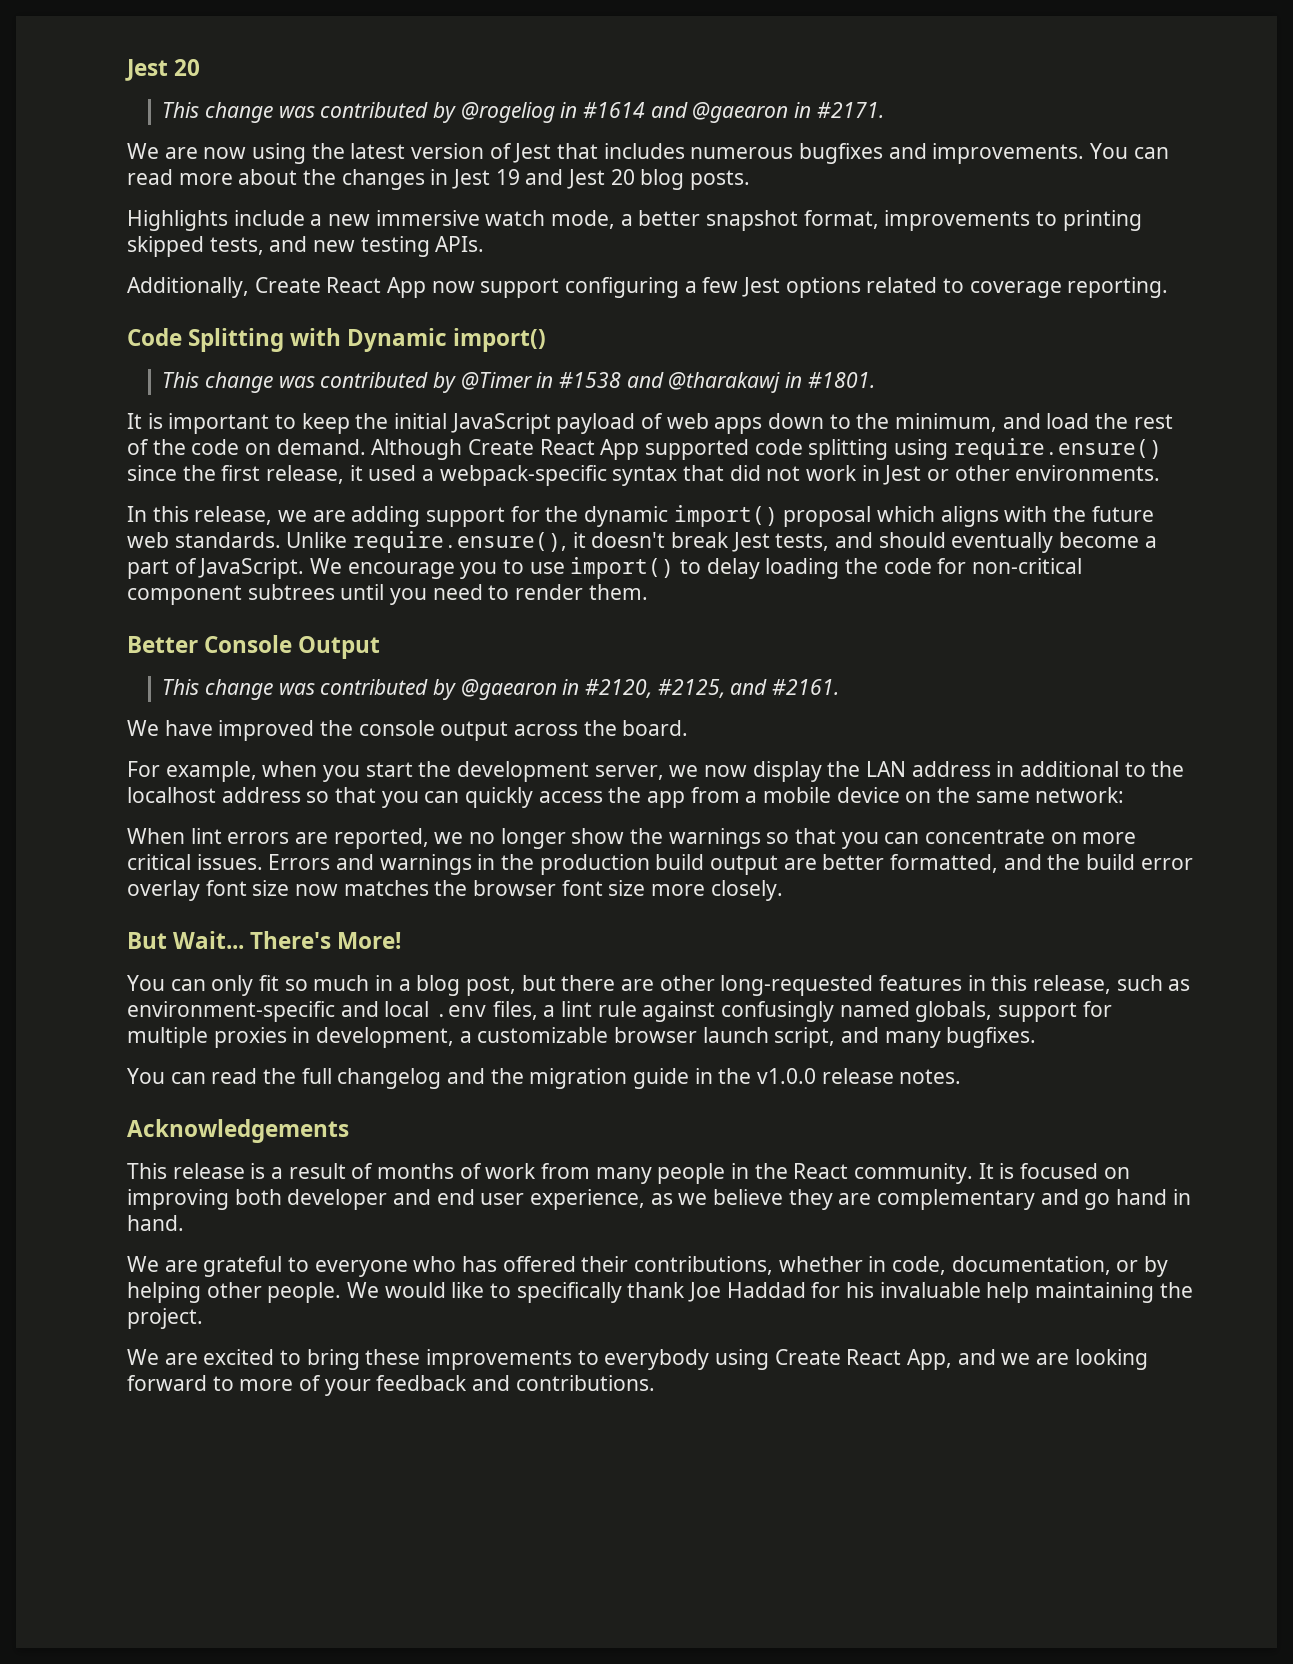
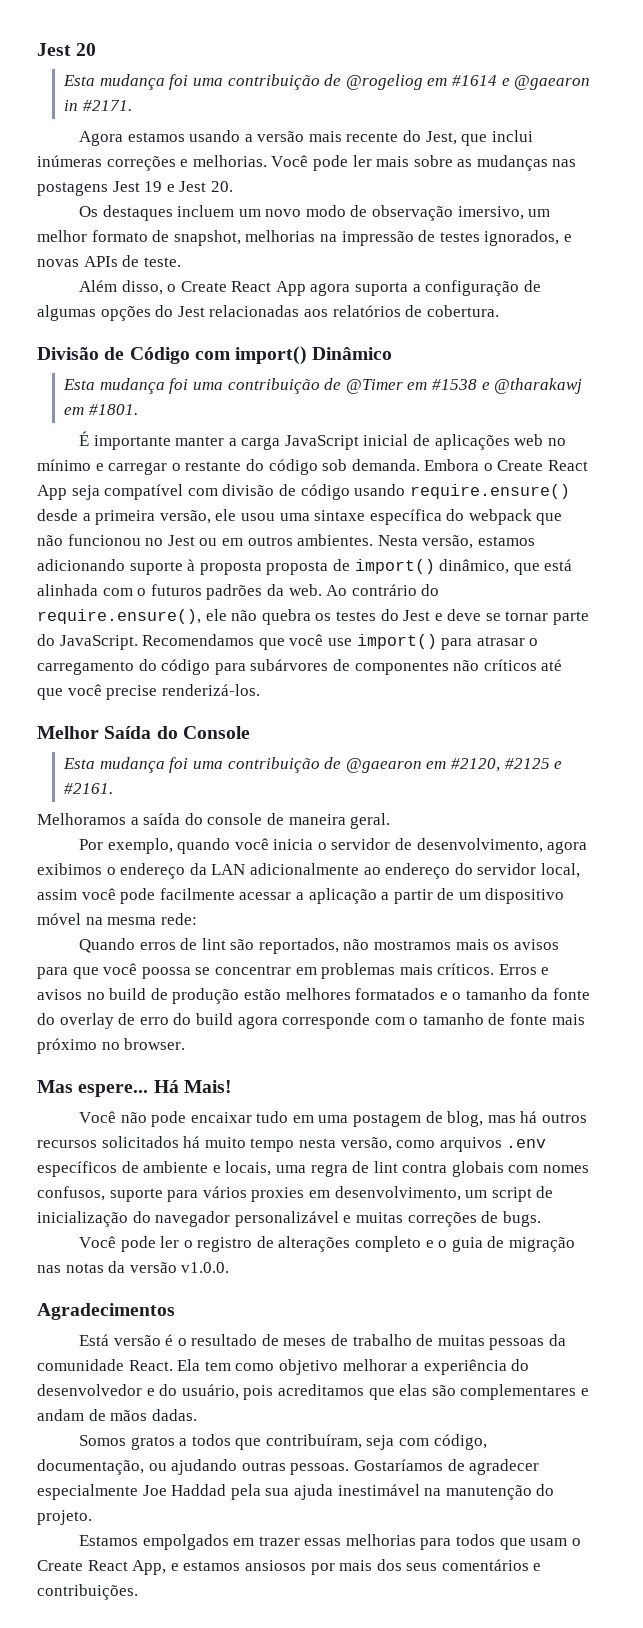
- This change was contributed by @rogeliog in #1614 and @gaearon in #2171.
- We are now using the latest version of Jest that includes numerous bugfixes and improvements. You can read more about the changes in Jest 19 and Jest 20 blog posts.
- Highlights include a new immersive watch mode, a better snapshot format, improvements to printing skipped tests, and new testing APIs.
- Additionally, Create React App now support configuring a few Jest options related to coverage reporting.
- Code Splitting with Dynamic import()
- This change was contributed by @Timer in #1538 and @tharakawj in #1801.
- It is important to keep the initial JavaScript payload of web apps down to the minimum, and load the rest of the code on demand. Although Create React App supported code splitting using require.ensure() since the first release, it used a webpack-specific syntax that did not work in Jest or other environments.
- In this release, we are adding support for the dynamic import() proposal which aligns with the future web standards. Unlike require.ensure(), it doesn't break Jest tests, and should eventually become a part of JavaScript. We encourage you to use import() to delay loading the code for non-critical component subtrees until you need to render them.
- Better Console Output
- This change was contributed by @gaearon in #2120, #2125, and #2161.
- We have improved the console output across the board.
- For example, when you start the development server, we now display the LAN address in additional to the localhost address so that you can quickly access the app from a mobile device on the same network:
- When lint errors are reported, we no longer show the warnings so that you can concentrate on more critical issues. Errors and warnings in the production build output are better formatted, and the build error overlay font size now matches the browser font size more closely.
- But Wait... There's More!
- You can only fit so much in a blog post, but there are other long-requested features in this release, such as environment-specific and local .env files, a lint rule against confusingly named globals, support for multiple proxies in development, a customizable browser launch script, and many bugfixes.
- You can read the full changelog and the migration guide in the v1.0.0 release notes.
- Acknowledgements
- This release is a result of months of work from many people in the React community. It is focused on improving both developer and end user experience, as we believe they are complementary and go hand in hand.
- We are grateful to everyone who has offered their contributions, whether in code, documentation, or by helping other people. We would like to specifically thank Joe Haddad for his invaluable help maintaining the project.
- We are excited to bring these improvements to everybody using Create React App, and we are looking forward to more of your feedback and contributions.
+ Esta mudança foi uma contribuição de @rogeliog em #1614 e @gaearon in #2171.
+ Agora estamos usando a versão mais recente do Jest, que inclui inúmeras correções e melhorias. Você pode ler mais sobre as mudanças nas postagens Jest 19 e Jest 20.
+ Os destaques incluem um novo modo de observação imersivo, um melhor formato de snapshot, melhorias na impressão de testes ignorados, e novas APIs de teste.
+ Além disso, o Create React App agora suporta a configuração de algumas opções do Jest relacionadas aos relatórios de cobertura.
+ Divisão de Código com import() Dinâmico
+ Esta mudança foi uma contribuição de @Timer em #1538 e @tharakawj em #1801.
+ É importante manter a carga JavaScript inicial de aplicações web no mínimo e carregar o restante do código sob demanda. Embora o Create React App seja compatível com divisão de código usando require.ensure() desde a primeira versão, ele usou uma sintaxe específica do webpack que não funcionou no Jest ou em outros ambientes. Nesta versão, estamos adicionando suporte à proposta proposta de import() dinâmico, que está alinhada com o futuros padrões da web. Ao contrário do require.ensure(), ele não quebra os testes do Jest e deve se tornar parte do JavaScript. Recomendamos que você use import() para atrasar o carregamento do código para subárvores de componentes não críticos até que você precise renderizá-los.
+ Melhor Saída do Console
+ Esta mudança foi uma contribuição de @gaearon em #2120, #2125 e #2161.
+ Melhoramos a saída do console de maneira geral.
+ Por exemplo, quando você inicia o servidor de desenvolvimento, agora exibimos o endereço da LAN adicionalmente ao endereço do servidor local, assim você pode facilmente acessar a aplicação a partir de um dispositivo móvel na mesma rede:
+ Quando erros de lint são reportados, não mostramos mais os avisos para que você poossa se concentrar em problemas mais críticos. Erros e avisos no build de produção estão melhores formatados e o tamanho da fonte do overlay de erro do build agora corresponde com o tamanho de fonte mais próximo no browser.
+ Mas espere... Há Mais!
+ Você não pode encaixar tudo em uma postagem de blog, mas há outros recursos solicitados há muito tempo nesta versão, como arquivos .env específicos de ambiente e locais, uma regra de lint contra globais com nomes confusos, suporte para vários proxies em desenvolvimento, um script de inicialização do navegador personalizável e muitas correções de bugs.
+ Você pode ler o registro de alterações completo e o guia de migração nas notas da versão v1.0.0.
+ Agradecimentos
+ Está versão é o resultado de meses de trabalho de muitas pessoas da comunidade React. Ela tem como objetivo melhorar a experiência do desenvolvedor e do usuário, pois acreditamos que elas são complementares e andam de mãos dadas.
+ Somos gratos a todos que contribuíram, seja com código, documentação, ou ajudando outras pessoas. Gostaríamos de agradecer especialmente Joe Haddad pela sua ajuda inestimável na manutenção do projeto.
+ Estamos empolgados em trazer essas melhorias para todos que usam o Create React App, e estamos ansiosos por mais dos seus comentários e contribuições.

